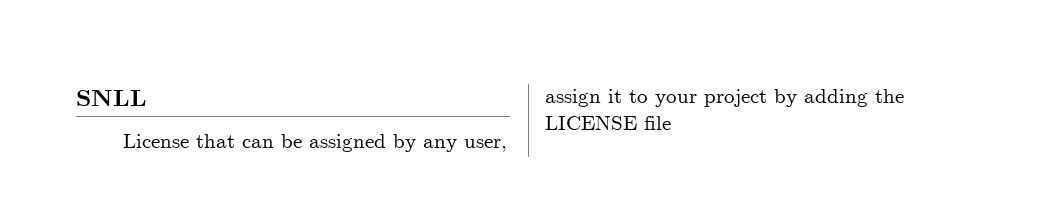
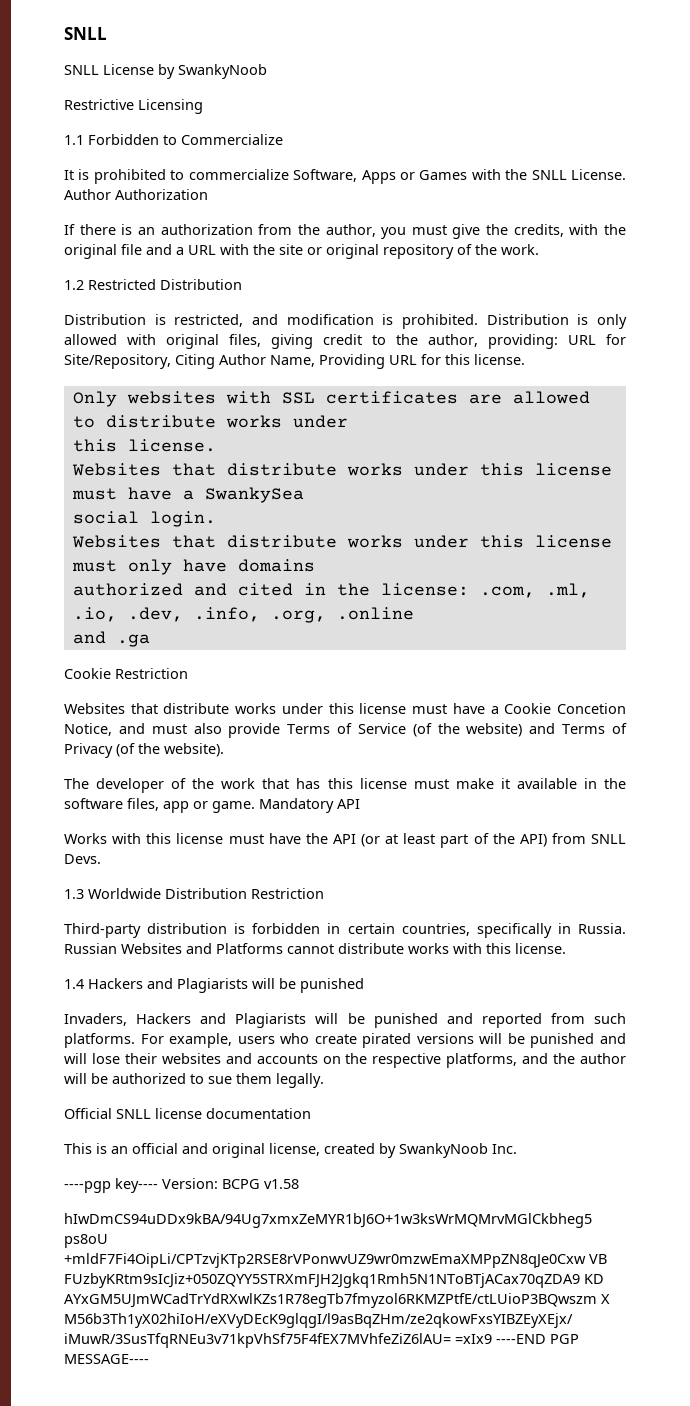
- License that can be assigned by any user, assign it to your project by adding the LICENSE file
+ SNLL License by SwankyNoob
+ Restrictive Licensing
+ 1.1 Forbidden to Commercialize
+ It is prohibited to commercialize Software, Apps or Games with the SNLL License. Author Authorization
+ If there is an authorization from the author, you must give the credits, with the original file and a URL with the site or original repository of the work.
+ 1.2 Restricted Distribution
+ Distribution is restricted, and modification is prohibited. Distribution is only allowed with original files, giving credit to the author, providing: URL for Site/Repository, Citing Author Name, Providing URL for this license.
+ Only websites with SSL certificates are allowed to distribute works under
+ this license.
+ Websites that distribute works under this license must have a SwankySea
+ social login.
+ Websites that distribute works under this license must only have domains
+ authorized and cited in the license: .com, .ml, .io, .dev, .info, .org, .online
+ and .ga
+ Cookie Restriction
+ Websites that distribute works under this license must have a Cookie Concetion Notice, and must also provide Terms of Service (of the website) and Terms of Privacy (of the website).
+ The developer of the work that has this license must make it available in the software files, app or game. Mandatory API
+ Works with this license must have the API (or at least part of the API) from SNLL Devs.
+ 1.3 Worldwide Distribution Restriction
+ Third-party distribution is forbidden in certain countries, specifically in Russia. Russian Websites and Platforms cannot distribute works with this license.
+ 1.4 Hackers and Plagiarists will be punished
+ Invaders, Hackers and Plagiarists will be punished and reported from such platforms. For example, users who create pirated versions will be punished and will lose their websites and accounts on the respective platforms, and the author will be authorized to sue them legally.
+ Official SNLL license documentation
+ This is an official and original license, created by SwankyNoob Inc.
+ ----pgp key---- Version: BCPG v1.58
+ hIwDmCS94uDDx9kBA/94Ug7xmxZeMYR1bJ6O+1w3ksWrMQMrvMGlCkbheg5 ps8oU +mldF7Fi4OipLi/CPTzvjKTp2RSE8rVPonwvUZ9wr0mzwEmaXMPpZN8qJe0Cxw VB FUzbyKRtm9sIcJiz+050ZQYY5STRXmFJH2Jgkq1Rmh5N1NToBTjACax70qZDA9 KD AYxGM5UJmWCadTrYdRXwlKZs1R78egTb7fmyzol6RKMZPtfE/ctLUioP3BQwszm X M56b3Th1yX02hiIoH/eXVyDEcK9glqgI/l9asBqZHm/ze2qkowFxsYIBZEyXEjx/ iMuwR/3SusTfqRNEu3v71kpVhSf75F4fEX7MVhfeZiZ6lAU= =xIx9 ----END PGP MESSAGE----

